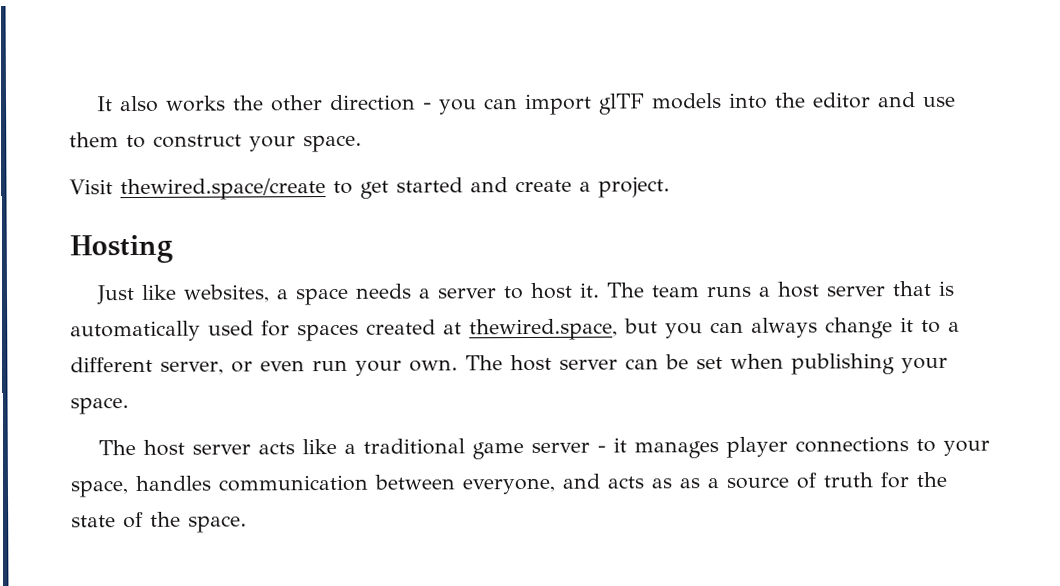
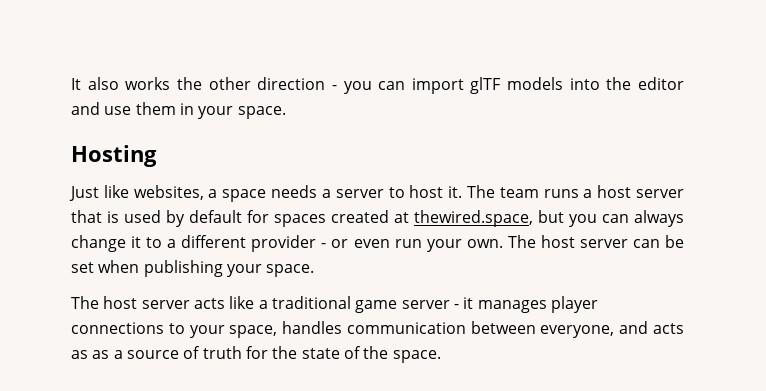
- It also works the other direction - you can import glTF models into the editor and use them to construct your space.
- Visit thewired.space/create to get started and create a project.
+ It also works the other direction - you can import glTF models into the editor and use them in your space.
- The team runs a host server that is automatically used for spaces created at thewired.space, but you can always change it to a different server, or even run your own.
+ The team runs a host server that is used by default for spaces created at thewired.space, but you can always change it to a different provider - or even run your own.

